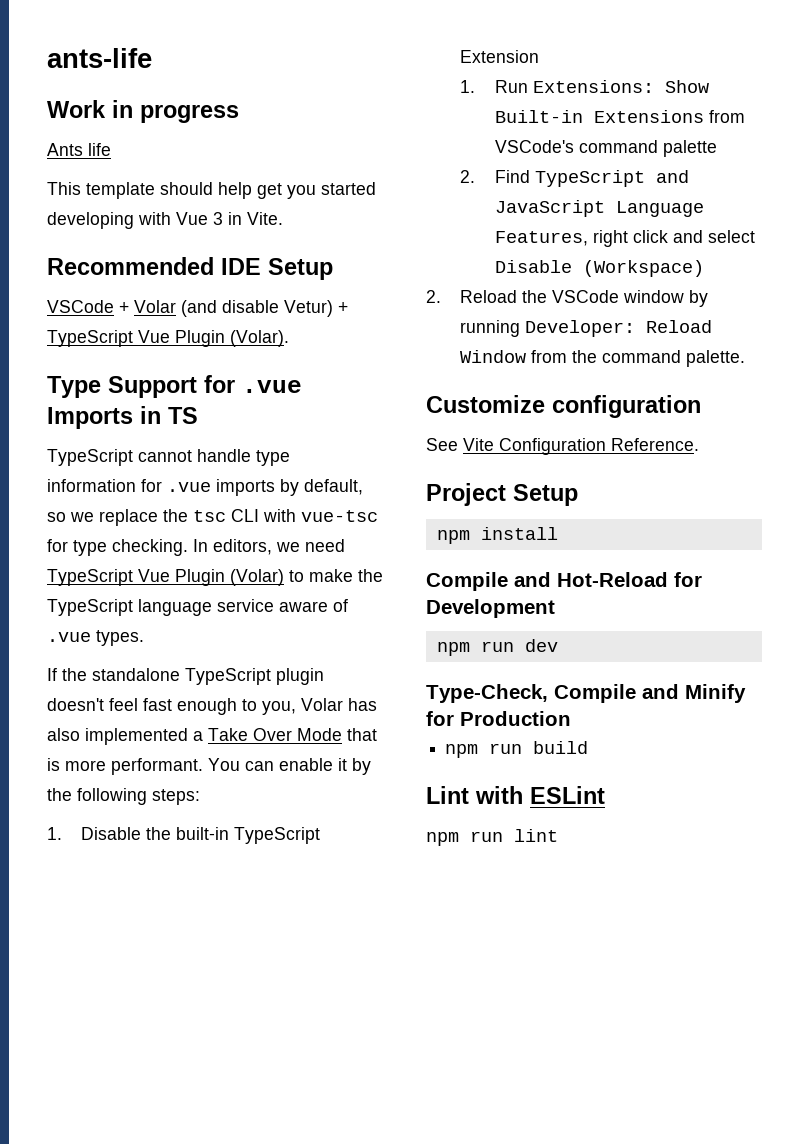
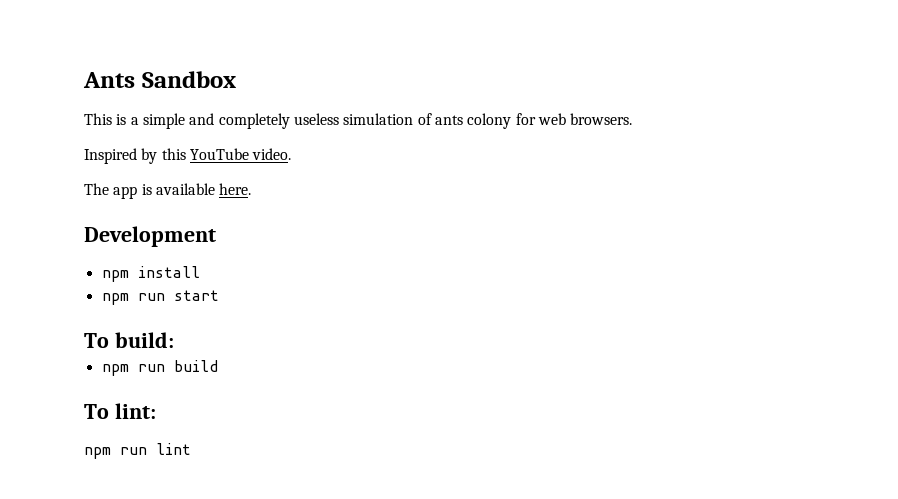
- ants-life
- Work in progress
- Ants life
- This template should help get you started developing with Vue 3 in Vite.
- Recommended IDE Setup
- VSCode + Volar (and disable Vetur) + TypeScript Vue Plugin (Volar).
- Type Support for .vue Imports in TS
- TypeScript cannot handle type information for .vue imports by default, so we replace the tsc CLI with vue-tsc for type checking. In editors, we need TypeScript Vue Plugin (Volar) to make the TypeScript language service aware of .vue types.
- If the standalone TypeScript plugin doesn't feel fast enough to you, Volar has also implemented a Take Over Mode that is more performant. You can enable it by the following steps:
- 1. Disable the built-in TypeScript Extension
- 1. Run Extensions: Show Built-in Extensions from VSCode's command palette
- 2. Find TypeScript and JavaScript Language Features, right click and select Disable (Workspace)
- 2. Reload the VSCode window by running Developer: Reload Window from the command palette.
- Customize configuration
- See Vite Configuration Reference.
- Project Setup
+ Ants Sandbox
+ This is a simple and completely useless simulation of ants colony for web browsers.
+ Inspired by this YouTube video.
+ The app is available here.
+ Development
  npm install
- Compile and Hot-Reload for Development
- npm run dev
- Type-Check, Compile and Minify for Production
+ npm run start
+ To build:
- Lint with ESLint
+ To lint:

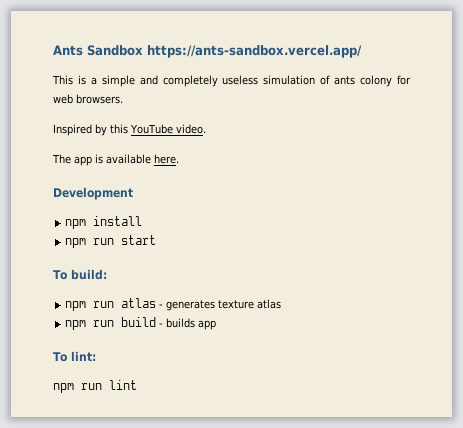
- Ants Sandbox
+ Ants Sandbox https://ants-sandbox.vercel.app/
+ npm run atlas - generates texture atlas
- npm run build
+ npm run build - builds app

